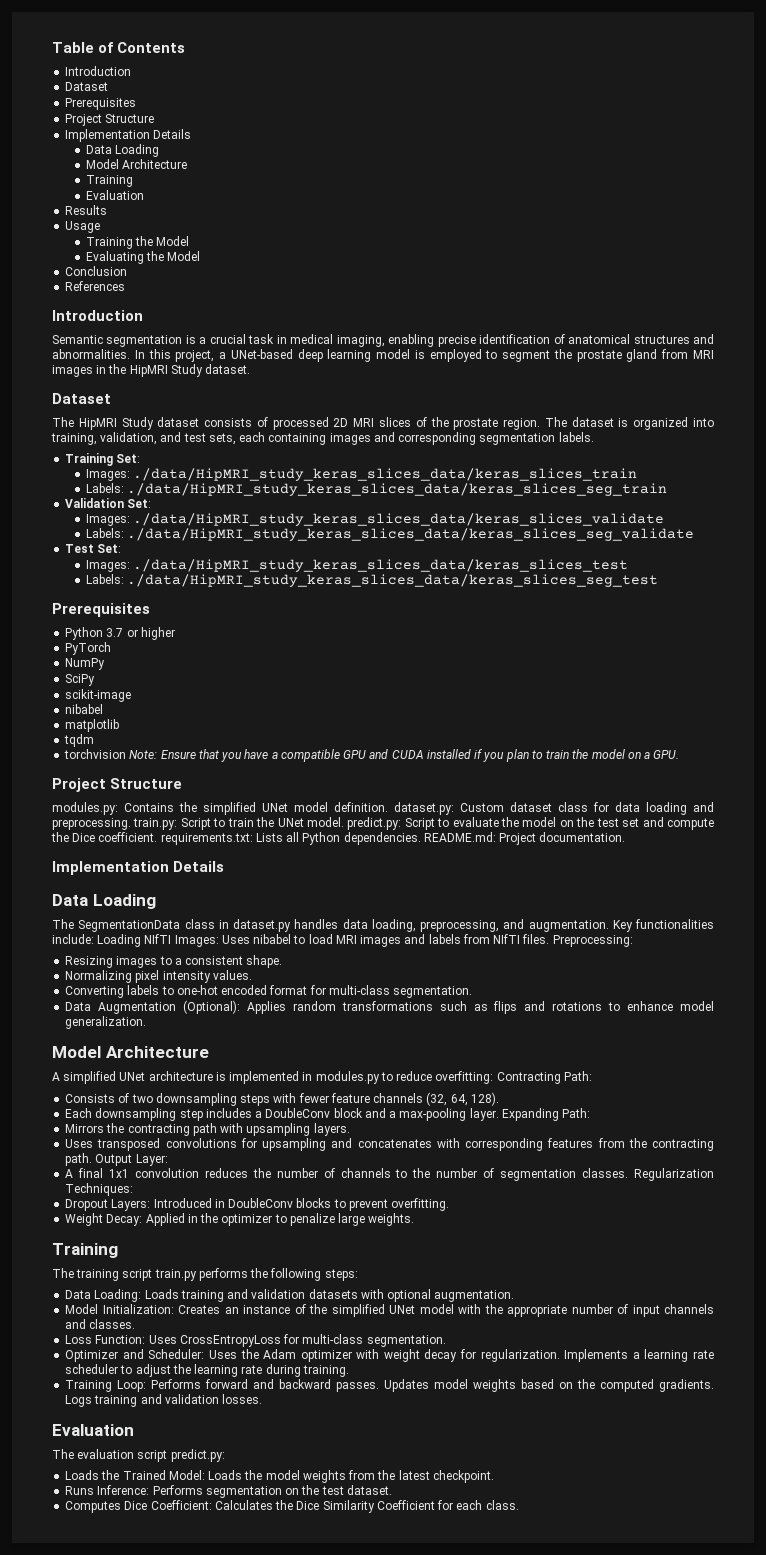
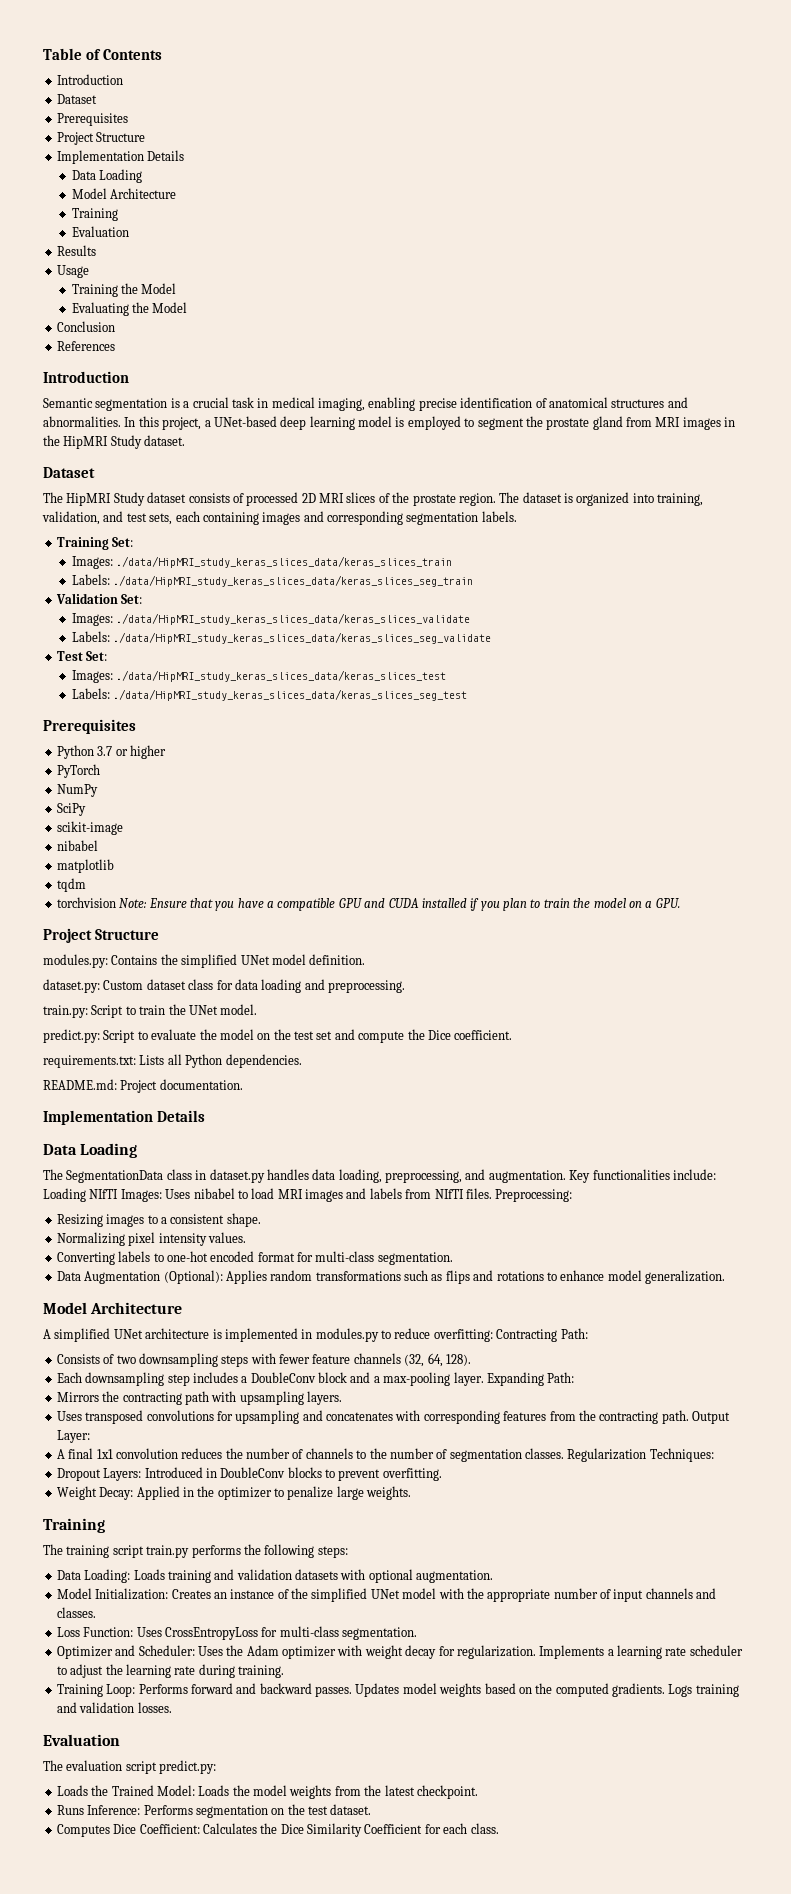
- modules.py: Contains the simplified UNet model definition. dataset.py: Custom dataset class for data loading and preprocessing. train.py: Script to train the UNet model. predict.py: Script to evaluate the model on the test set and compute the Dice coefficient. requirements.txt: Lists all Python dependencies. README.md: Project documentation.
+ modules.py: Contains the simplified UNet model definition.
+ dataset.py: Custom dataset class for data loading and preprocessing.
+ train.py: Script to train the UNet model.
+ predict.py: Script to evaluate the model on the test set and compute the Dice coefficient.
+ requirements.txt: Lists all Python dependencies.
+ README.md: Project documentation.

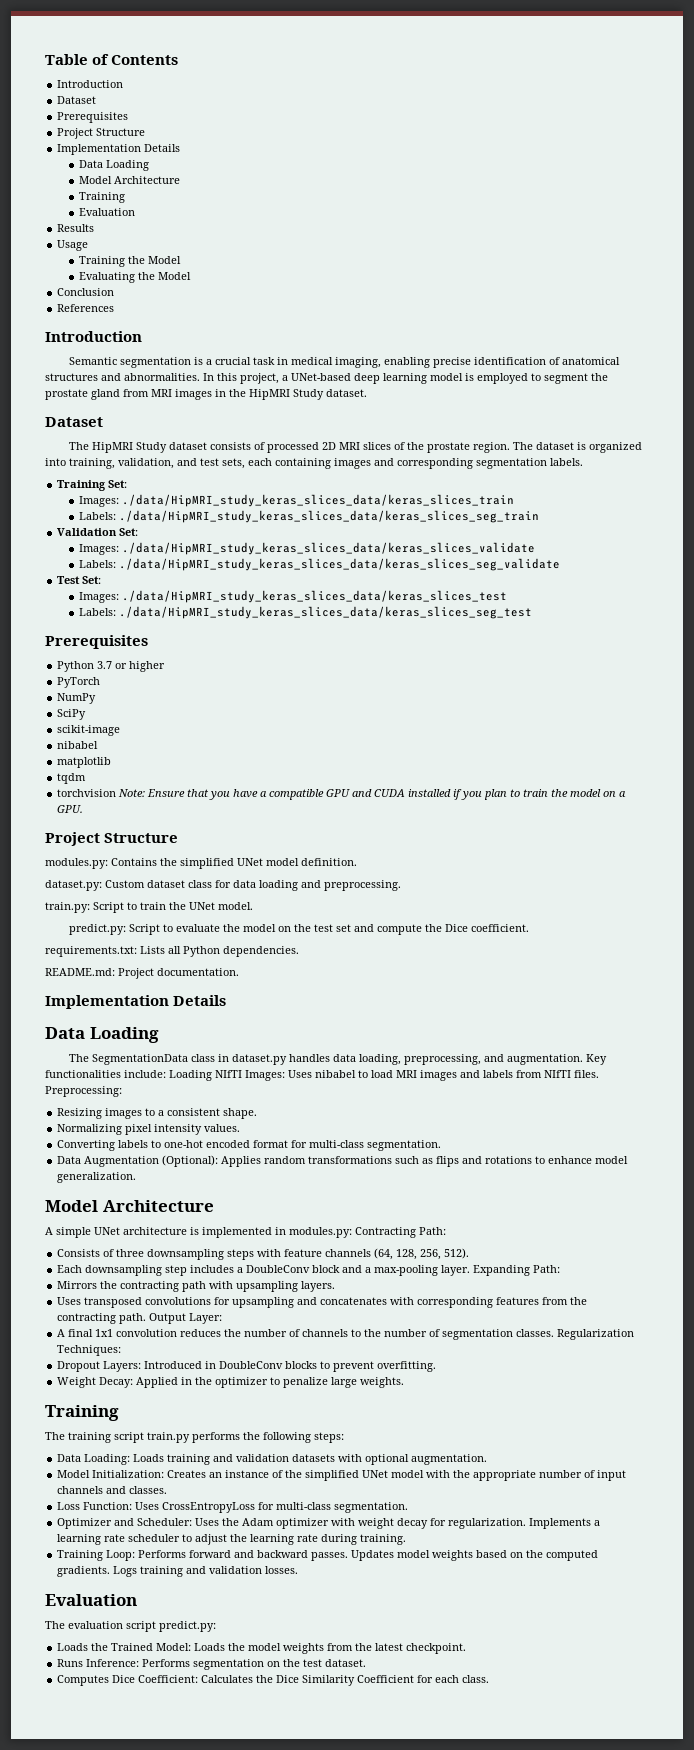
- A simplified UNet architecture is implemented in modules.py to reduce overfitting: Contracting Path:
+ A simple UNet architecture is implemented in modules.py: Contracting Path:
- Consists of two downsampling steps with fewer feature channels (32, 64, 128).
+ Consists of three downsampling steps with feature channels (64, 128, 256, 512).

